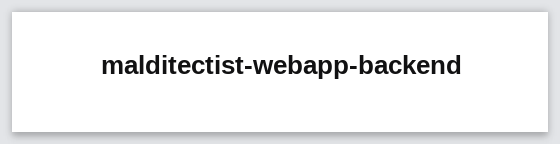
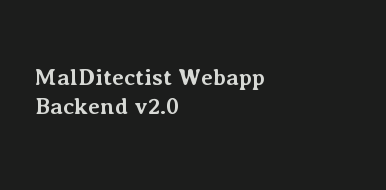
- malditectist-webapp-backend
+ MalDitectist Webapp Backend v2.0

